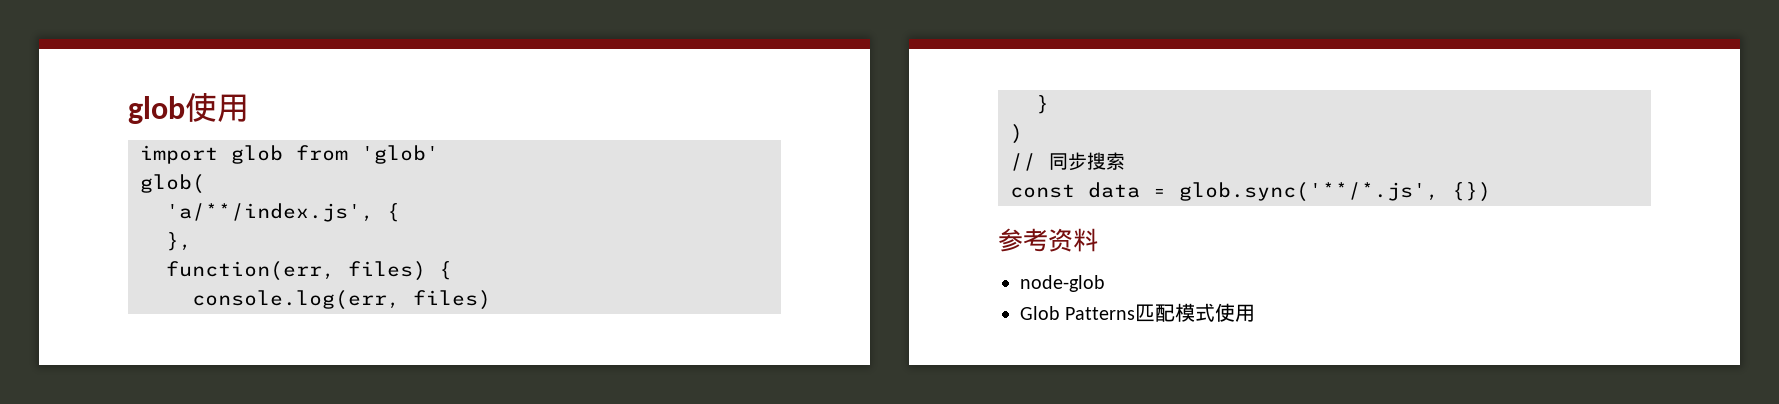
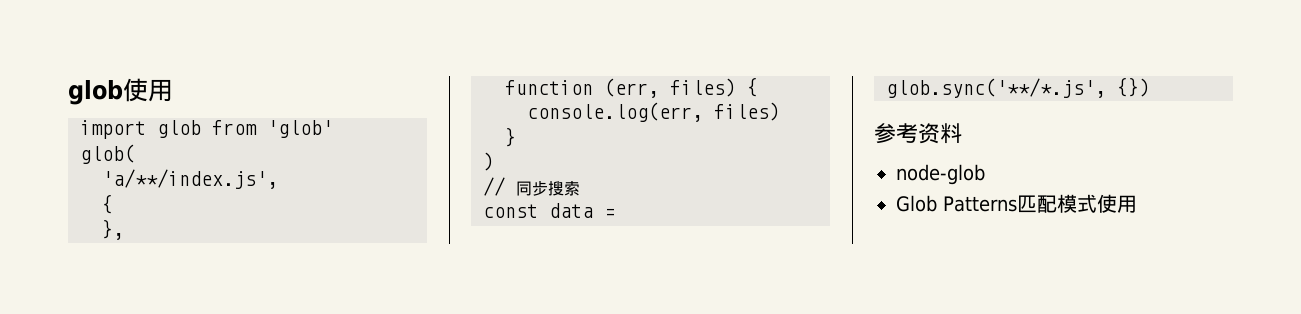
- 'a/**/index.js', {
+ 'a/**/index.js',
+ {
- function(err, files) {
+ function (err, files) {

